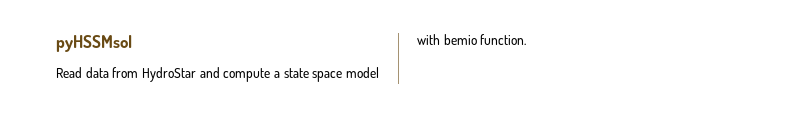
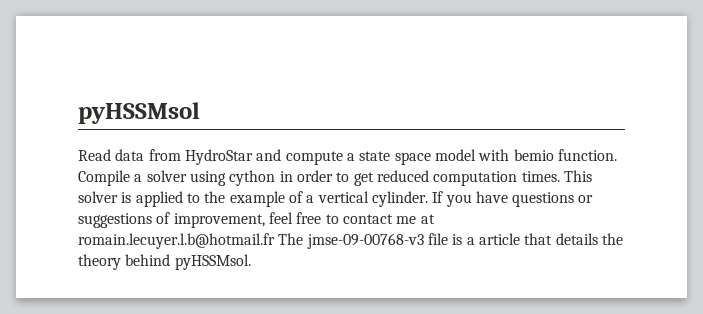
+ Compile a solver using cython in order to get reduced computation times. This solver is applied to the example of a vertical cylinder. If you have questions or suggestions of improvement, feel free to contact me at romain.lecuyer.l.b@hotmail.fr The jmse-09-00768-v3 file is a article that details the theory behind pyHSSMsol.

